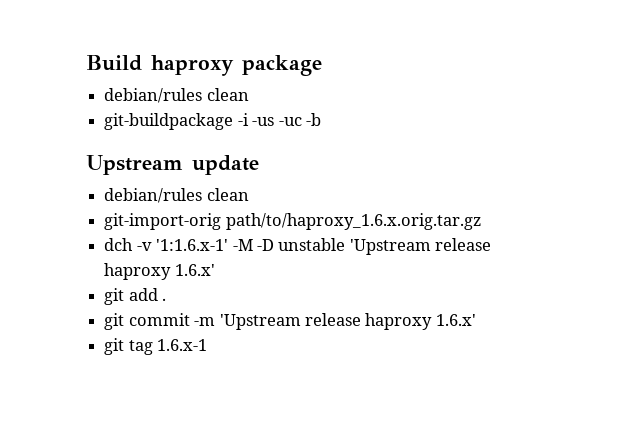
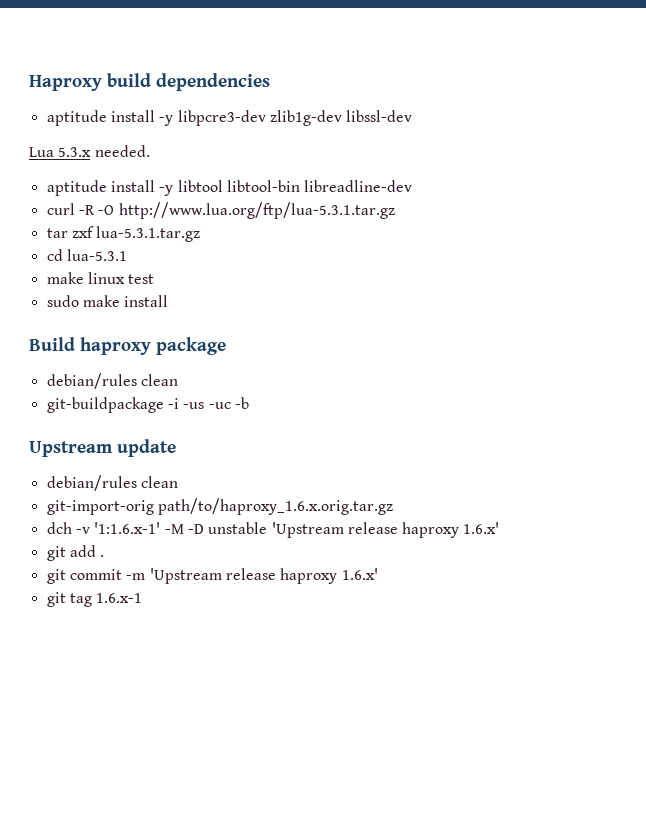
+ Haproxy build dependencies
+ aptitude install -y libpcre3-dev zlib1g-dev libssl-dev
+ Lua 5.3.x needed.
+ aptitude install -y libtool libtool-bin libreadline-dev
+ curl -R -O http://www.lua.org/ftp/lua-5.3.1.tar.gz
+ tar zxf lua-5.3.1.tar.gz
+ cd lua-5.3.1
+ make linux test
+ sudo make install

